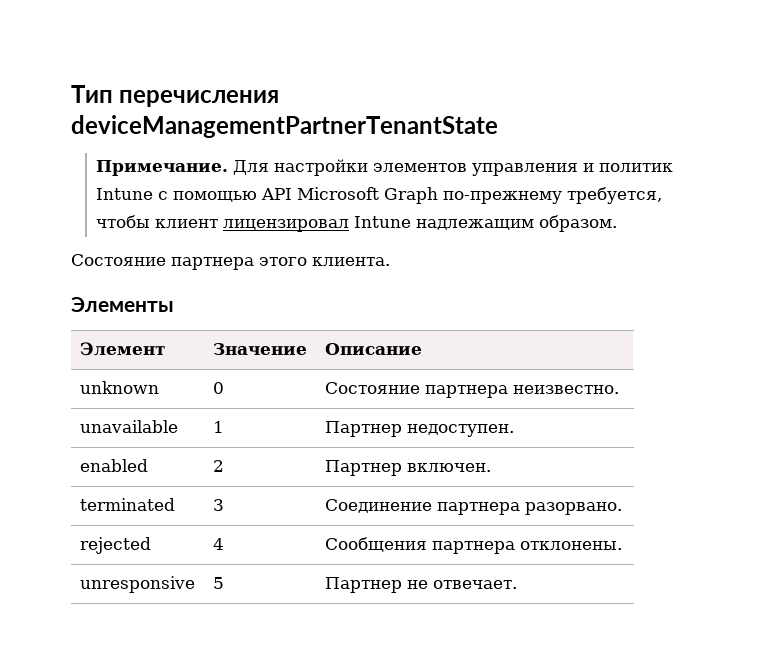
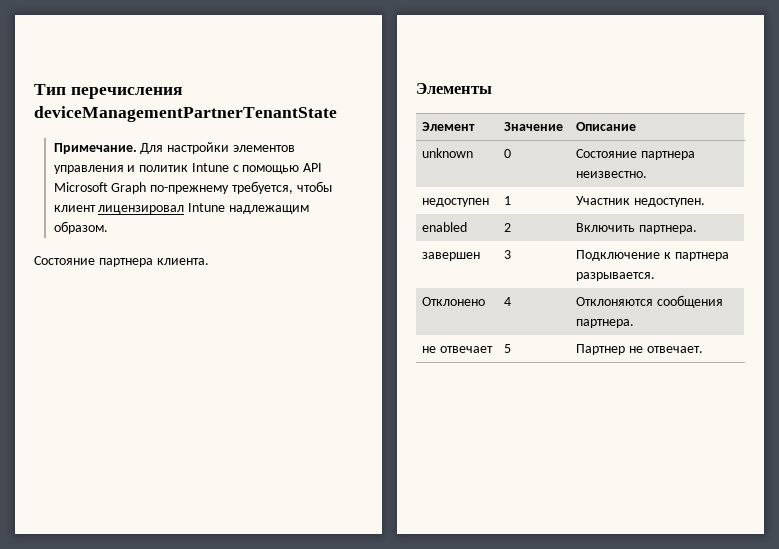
- Состояние партнера этого клиента.
+ Состояние партнера клиента.
- unavailable | 1 | Партнер недоступен.
+ недоступен | 1 | Участник недоступен.
- enabled | 2 | Партнер включен.
- terminated | 3 | Соединение партнера разорвано.
- rejected | 4 | Сообщения партнера отклонены.
- unresponsive | 5 | Партнер не отвечает.
+ enabled | 2 | Включить партнера.
+ завершен | 3 | Подключение к партнера разрывается.
+ Отклонено | 4 | Отклоняются сообщения партнера.
+ не отвечает | 5 | Партнер не отвечает.

